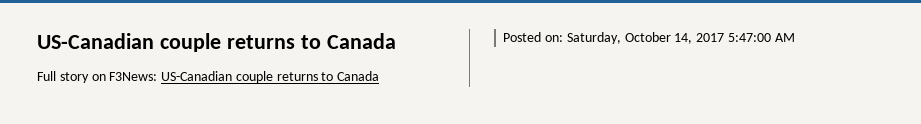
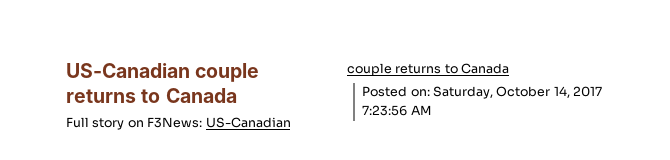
- Posted on: Saturday, October 14, 2017 5:47:00 AM
+ Posted on: Saturday, October 14, 2017 7:23:56 AM

